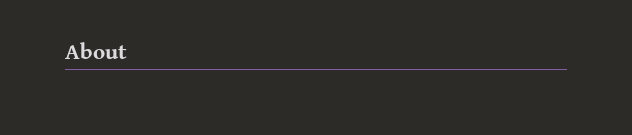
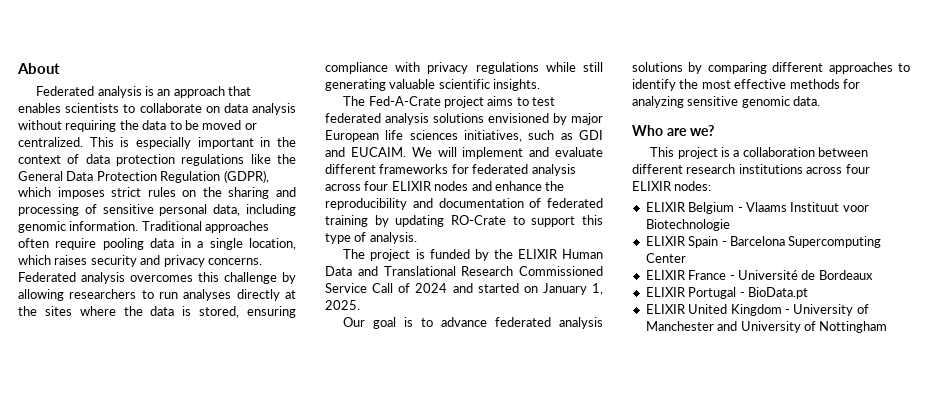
+ Federated analysis is an approach that enables scientists to collaborate on data analysis without requiring the data to be moved or centralized. This is especially important in the context of data protection regulations like the General Data Protection Regulation (GDPR), which imposes strict rules on the sharing and processing of sensitive personal data, including genomic information. Traditional approaches often require pooling data in a single location, which raises security and privacy concerns. Federated analysis overcomes this challenge by allowing researchers to run analyses directly at the sites where the data is stored, ensuring compliance with privacy regulations while still generating valuable scientific insights.
+ The Fed-A-Crate project aims to test federated analysis solutions envisioned by major European life sciences initiatives, such as GDI and EUCAIM. We will implement and evaluate different frameworks for federated analysis across four ELIXIR nodes and enhance the reproducibility and documentation of federated training by updating RO-Crate to support this type of analysis.
+ The project is funded by the ELIXIR Human Data and Translational Research Commissioned Service Call of 2024 and started on January 1, 2025.
+ Our goal is to advance federated analysis solutions by comparing different approaches to identify the most effective methods for analyzing sensitive genomic data.
+ Who are we?
+ This project is a collaboration between different research institutions across four ELIXIR nodes:
+ ELIXIR Belgium - Vlaams Instituut voor Biotechnologie
+ ELIXIR Spain - Barcelona Supercomputing Center
+ ELIXIR France - Université de Bordeaux
+ ELIXIR Portugal - BioData.pt
+ ELIXIR United Kingdom - University of Manchester and University of Nottingham

